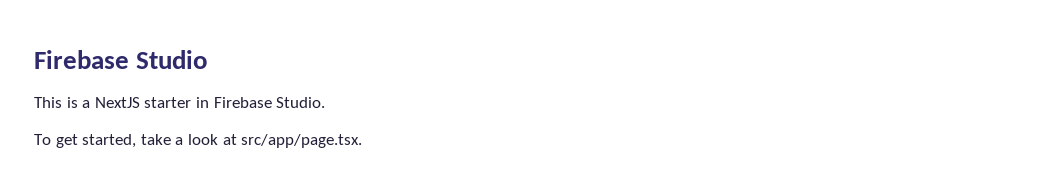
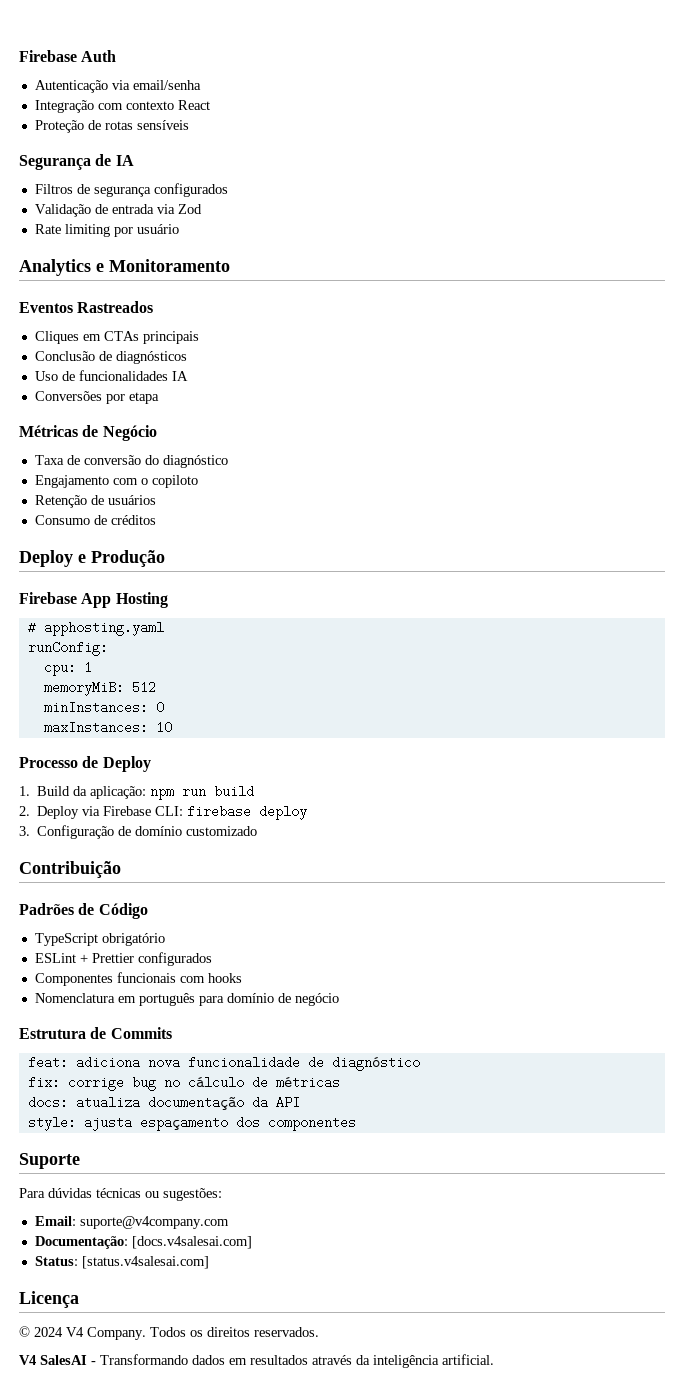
- Firebase Studio
- This is a NextJS starter in Firebase Studio.
- To get started, take a look at src/app/page.tsx.
+ Firebase Auth
+ Autenticação via email/senha
+ Integração com contexto React
+ Proteção de rotas sensíveis
+ Segurança de IA
+ Filtros de segurança configurados
+ Validação de entrada via Zod
+ Rate limiting por usuário
+ Analytics e Monitoramento
+ Eventos Rastreados
+ Cliques em CTAs principais
+ Conclusão de diagnósticos
+ Uso de funcionalidades IA
+ Conversões por etapa
+ Métricas de Negócio
+ Taxa de conversão do diagnóstico
+ Engajamento com o copiloto
+ Retenção de usuários
+ Consumo de créditos
+ Deploy e Produção
+ Firebase App Hosting
+ # apphosting.yaml
+ runConfig:
+ cpu: 1
+ memoryMiB: 512
+ minInstances: 0
+ maxInstances: 10
+ Processo de Deploy
+ 1. Build da aplicação: npm run build
+ 2. Deploy via Firebase CLI: firebase deploy
+ 3. Configuração de domínio customizado
+ Contribuição
+ Padrões de Código
+ TypeScript obrigatório
+ ESLint + Prettier configurados
+ Componentes funcionais com hooks
+ Nomenclatura em português para domínio de negócio
+ Estrutura de Commits
+ feat: adiciona nova funcionalidade de diagnóstico
+ fix: corrige bug no cálculo de métricas
+ docs: atualiza documentação da API
+ style: ajusta espaçamento dos componentes
+ Suporte
+ Para dúvidas técnicas ou sugestões:
+ Email: suporte@v4company.com
+ Documentação: [docs.v4salesai.com]
+ Status: [status.v4salesai.com]
+ Licença
+ © 2024 V4 Company. Todos os direitos reservados.
+ V4 SalesAI - Transformando dados em resultados através da inteligência artificial.

